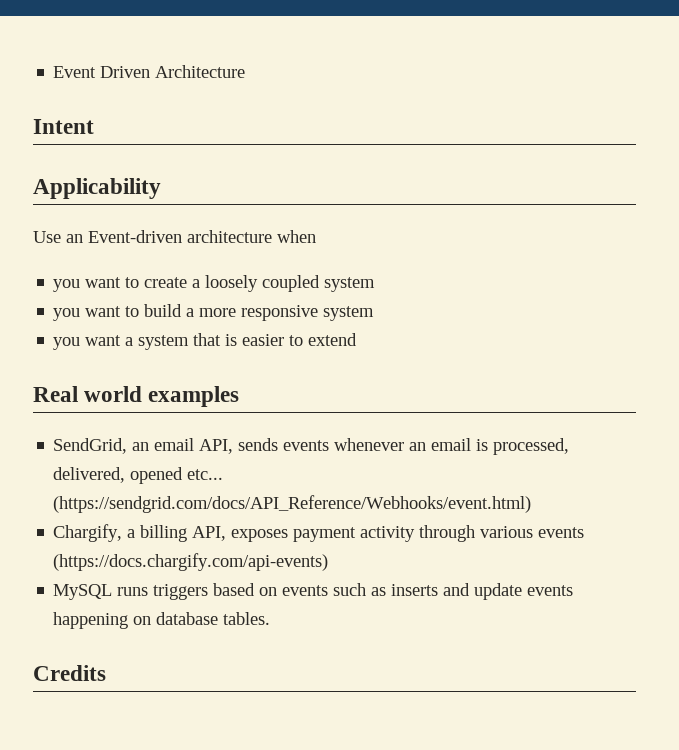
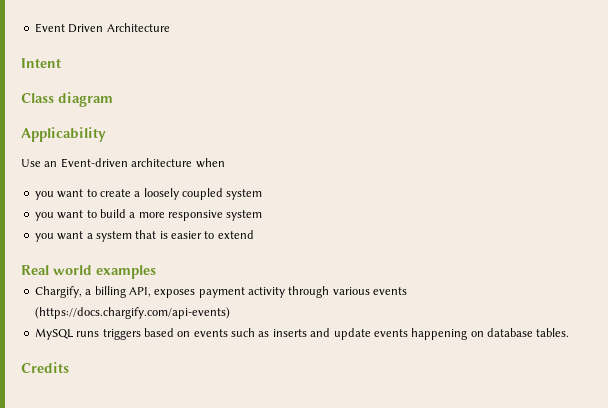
+ Class diagram
- SendGrid, an email API, sends events whenever an email is processed, delivered, opened etc... (https://sendgrid.com/docs/API_Reference/Webhooks/event.html)

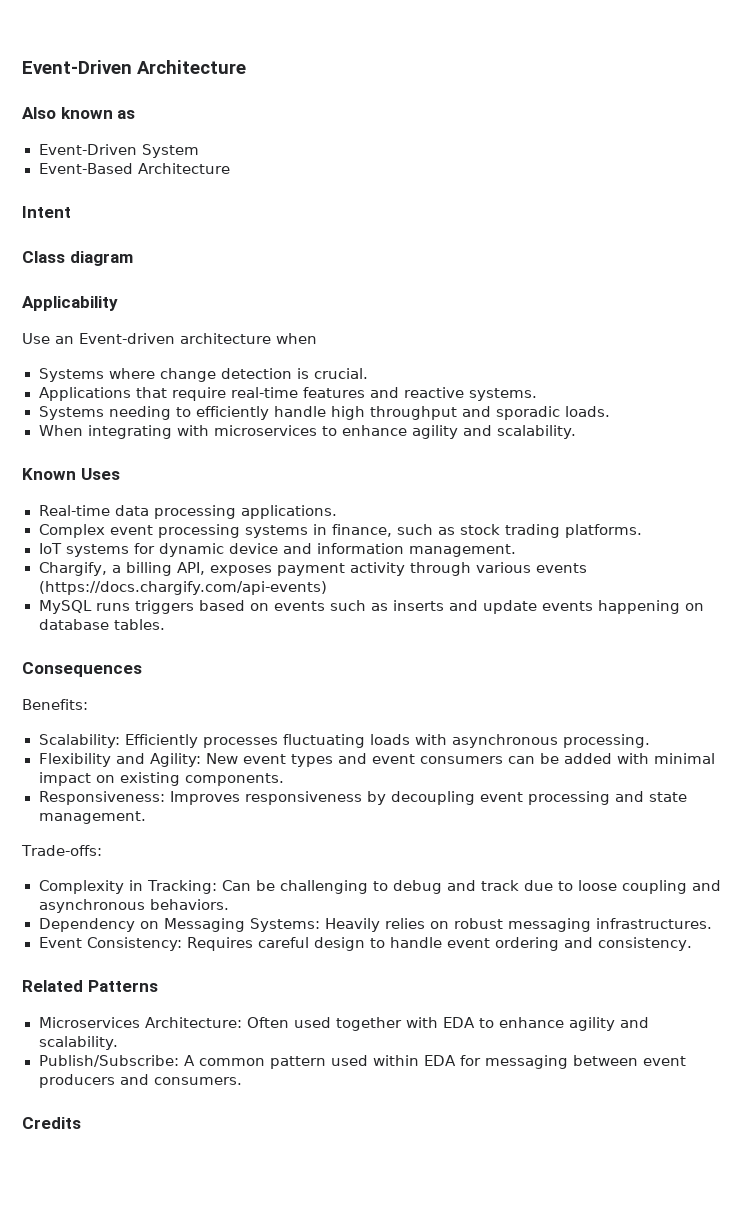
- Event Driven Architecture
+ Event-Driven Architecture
+ Also known as
+ Event-Driven System
+ Event-Based Architecture
- you want to create a loosely coupled system
- you want to build a more responsive system
- you want a system that is easier to extend
- Real world examples
+ Systems where change detection is crucial.
+ Applications that require real-time features and reactive systems.
+ Systems needing to efficiently handle high throughput and sporadic loads.
+ When integrating with microservices to enhance agility and scalability.
+ Known Uses
+ Real-time data processing applications.
+ Complex event processing systems in finance, such as stock trading platforms.
+ IoT systems for dynamic device and information management.
+ Consequences
+ Benefits:
+ Scalability: Efficiently processes fluctuating loads with asynchronous processing.
+ Flexibility and Agility: New event types and event consumers can be added with minimal impact on existing components.
+ Responsiveness: Improves responsiveness by decoupling event processing and state management.
+ Trade-offs:
+ Complexity in Tracking: Can be challenging to debug and track due to loose coupling and asynchronous behaviors.
+ Dependency on Messaging Systems: Heavily relies on robust messaging infrastructures.
+ Event Consistency: Requires careful design to handle event ordering and consistency.
+ Related Patterns
+ Microservices Architecture: Often used together with EDA to enhance agility and scalability.
+ Publish/Subscribe: A common pattern used within EDA for messaging between event producers and consumers.

